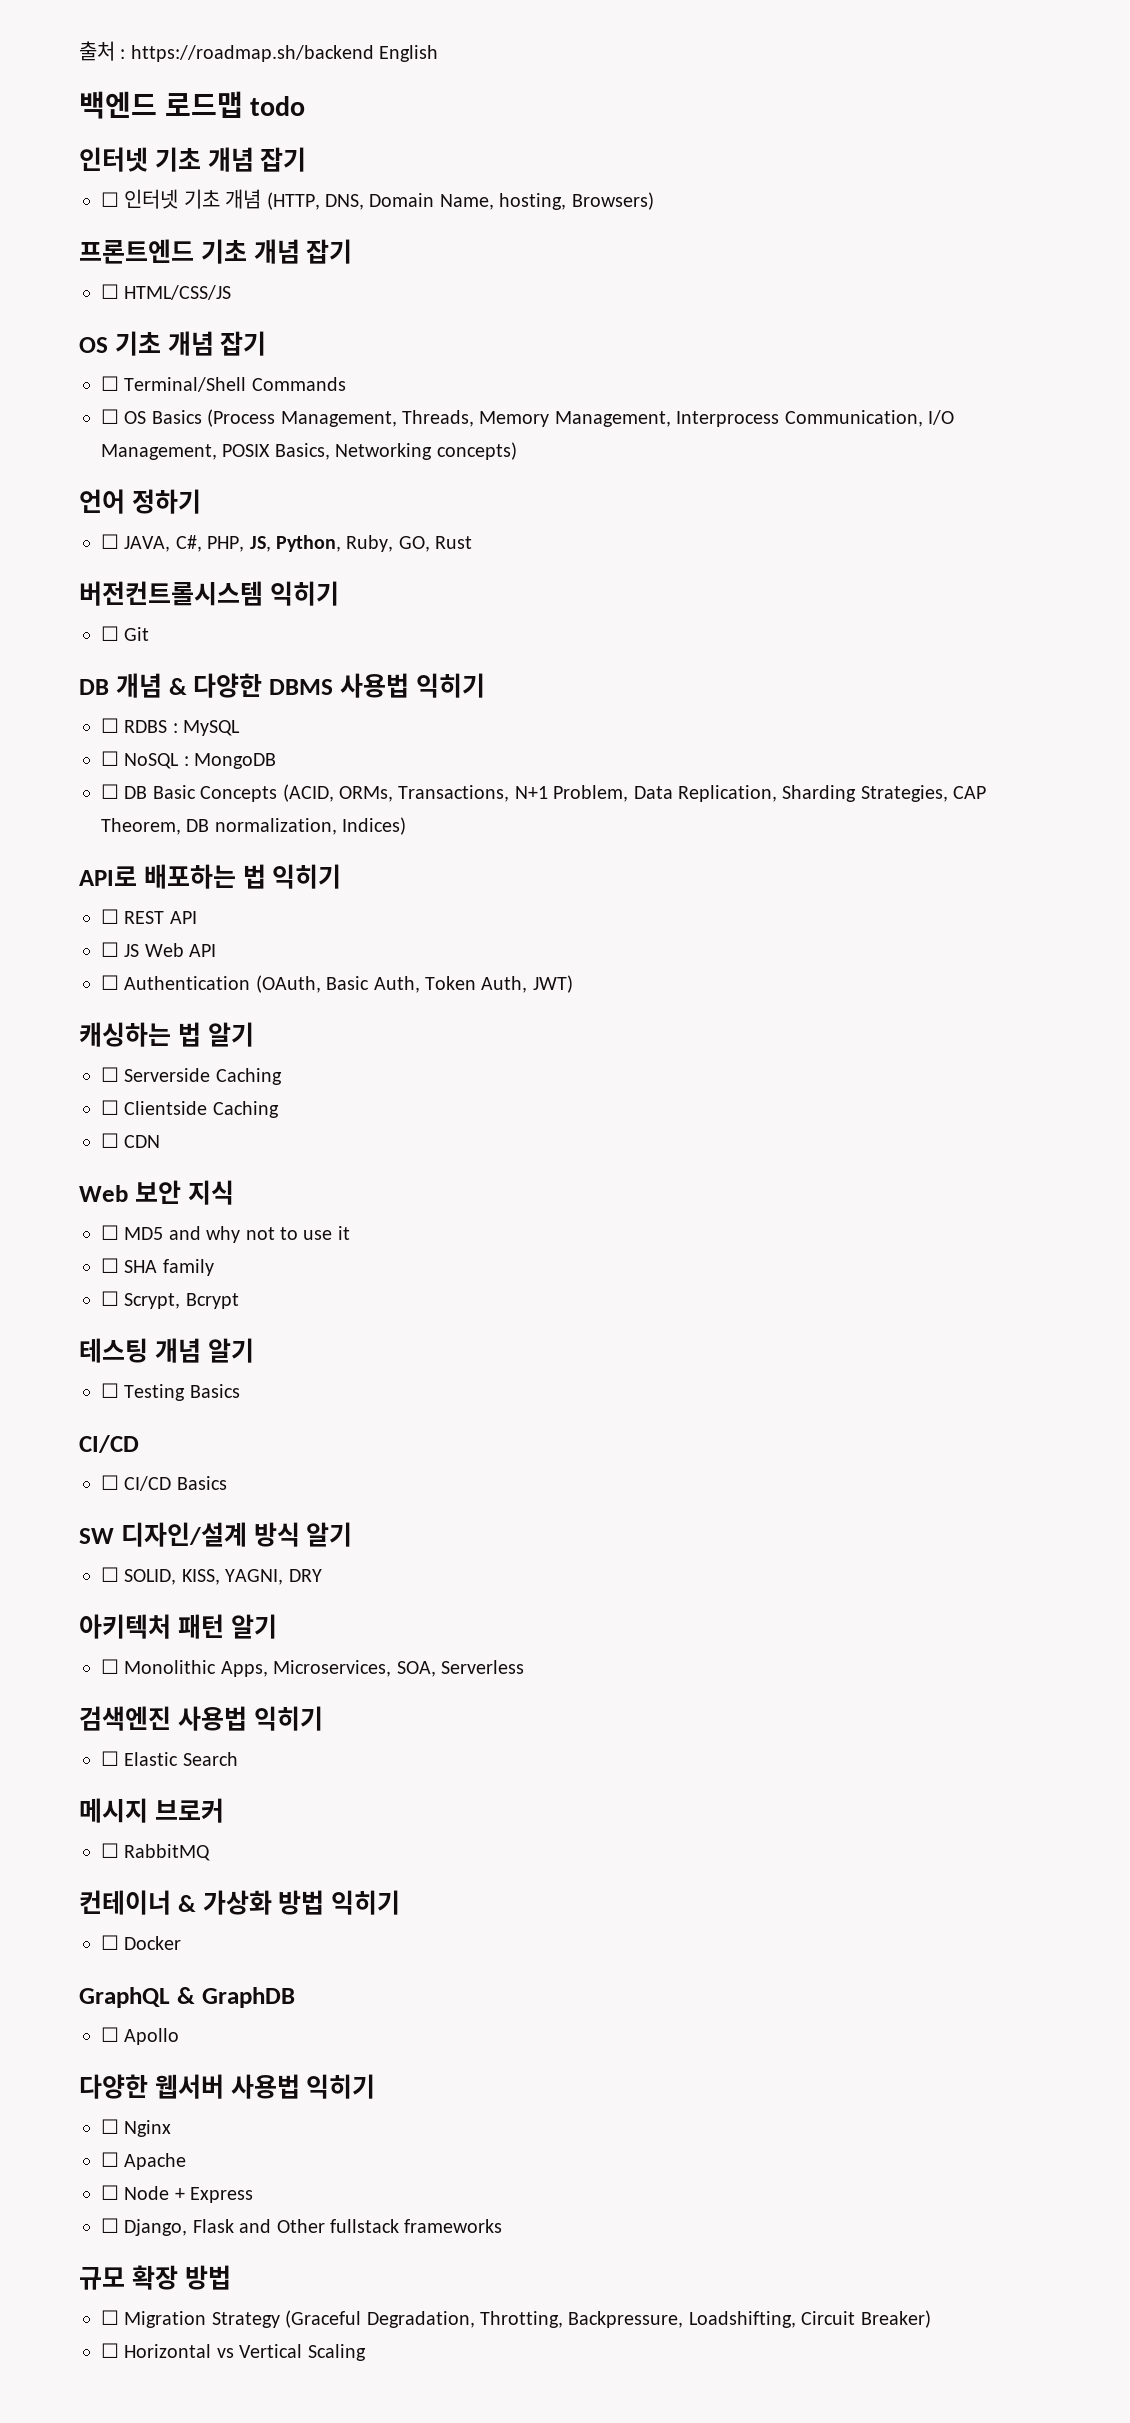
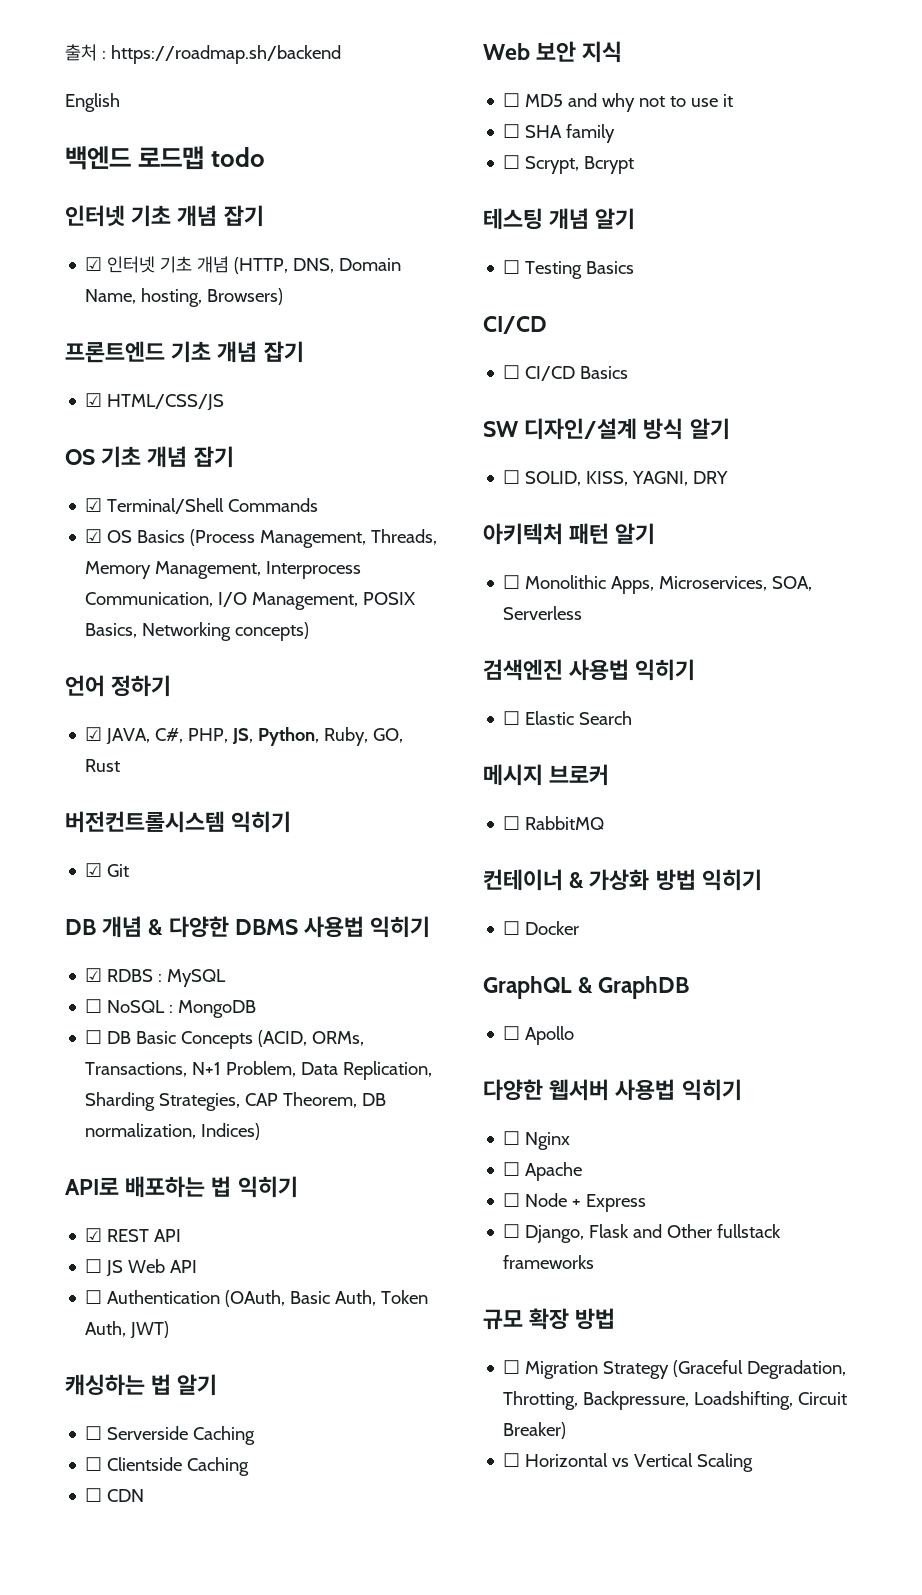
- 출처 : https://roadmap.sh/backend English
+ 출처 : https://roadmap.sh/backend
+ English
- ☐ 인터넷 기초 개념 (HTTP, DNS, Domain Name, hosting, Browsers)
+ ☑ 인터넷 기초 개념 (HTTP, DNS, Domain Name, hosting, Browsers)
- ☐ HTML/CSS/JS
+ ☑ HTML/CSS/JS
- ☐ Terminal/Shell Commands
+ ☑ Terminal/Shell Commands
- ☐ OS Basics (Process Management, Threads, Memory Management, Interprocess Communication, I/O Management, POSIX Basics, Networking concepts)
+ ☑ OS Basics (Process Management, Threads, Memory Management, Interprocess Communication, I/O Management, POSIX Basics, Networking concepts)
- ☐ JAVA, C#, PHP, JS, Python, Ruby, GO, Rust
+ ☑ JAVA, C#, PHP, JS, Python, Ruby, GO, Rust
- ☐ Git
+ ☑ Git
- ☐ RDBS : MySQL
+ ☑ RDBS : MySQL
- ☐ REST API
+ ☑ REST API

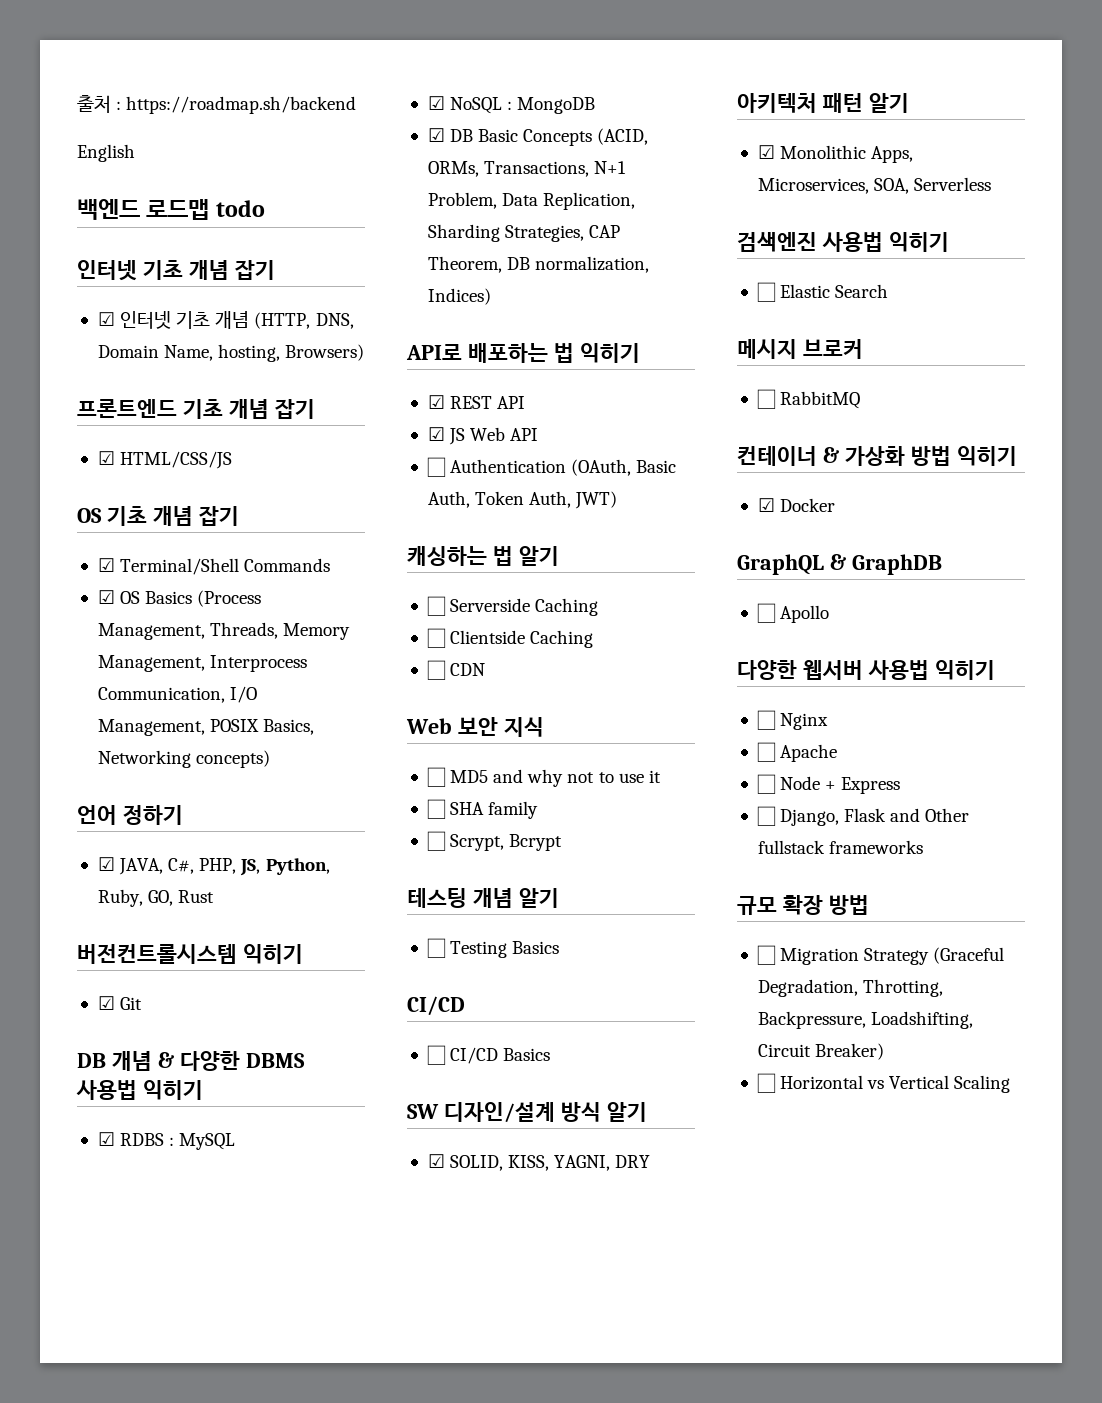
- ☐ NoSQL : MongoDB
+ ☑ NoSQL : MongoDB
- ☐ DB Basic Concepts (ACID, ORMs, Transactions, N+1 Problem, Data Replication, Sharding Strategies, CAP Theorem, DB normalization, Indices)
+ ☑ DB Basic Concepts (ACID, ORMs, Transactions, N+1 Problem, Data Replication, Sharding Strategies, CAP Theorem, DB normalization, Indices)
- ☐ JS Web API
+ ☑ JS Web API
- ☐ SOLID, KISS, YAGNI, DRY
+ ☑ SOLID, KISS, YAGNI, DRY
- ☐ Monolithic Apps, Microservices, SOA, Serverless
+ ☑ Monolithic Apps, Microservices, SOA, Serverless
- ☐ Docker
+ ☑ Docker

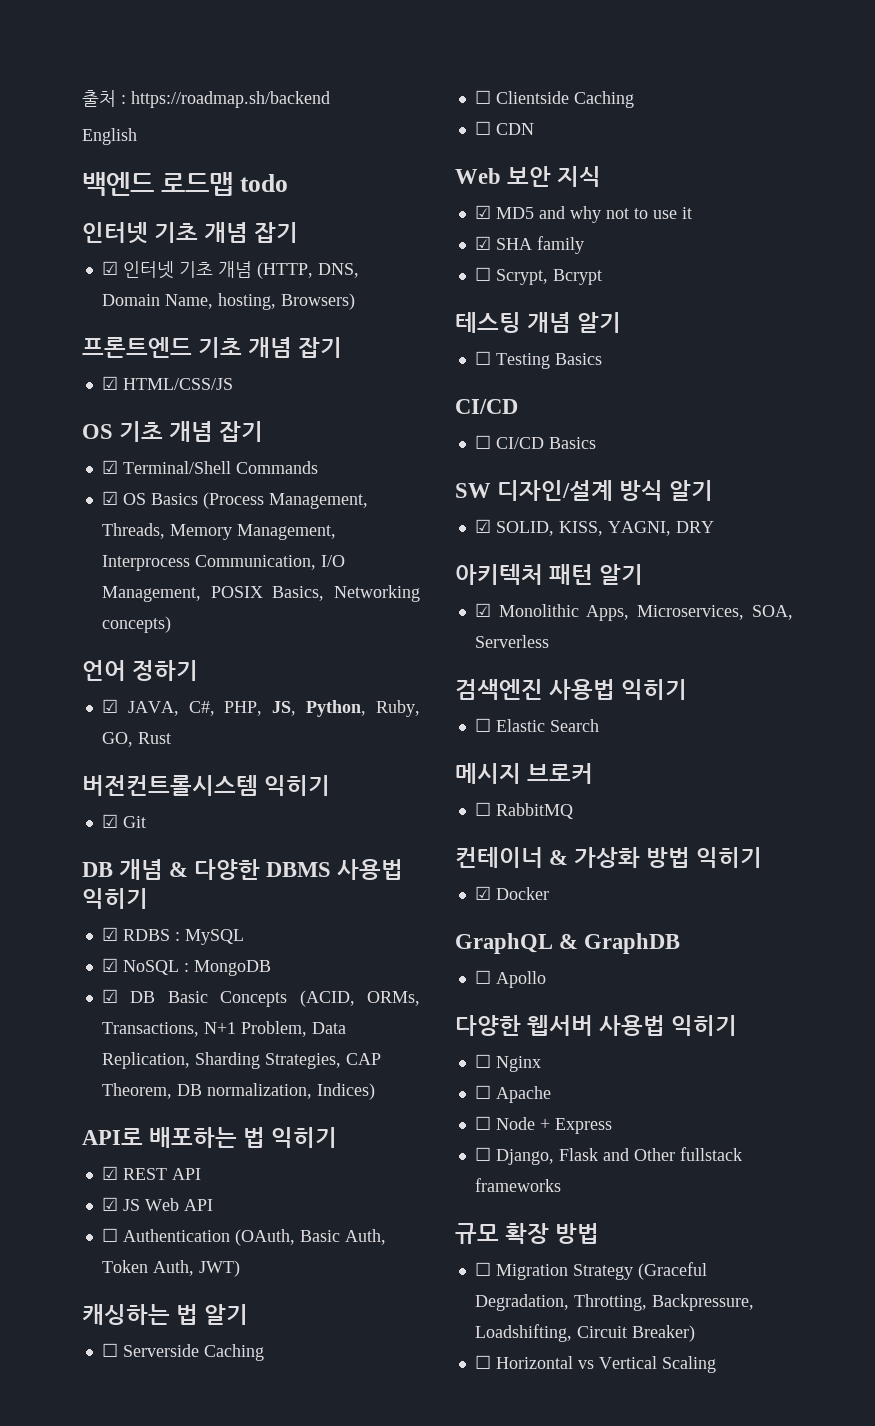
- ☐ MD5 and why not to use it
+ ☑ MD5 and why not to use it
- ☐ SHA family
+ ☑ SHA family

